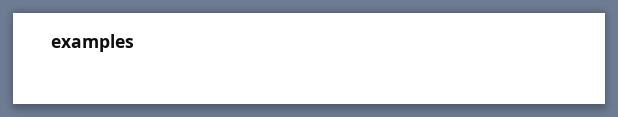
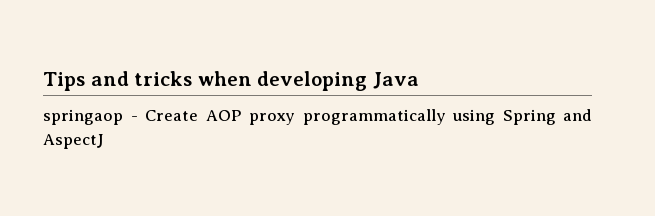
- examples
+ Tips and tricks when developing Java
+ springaop - Create AOP proxy programmatically using Spring and AspectJ

